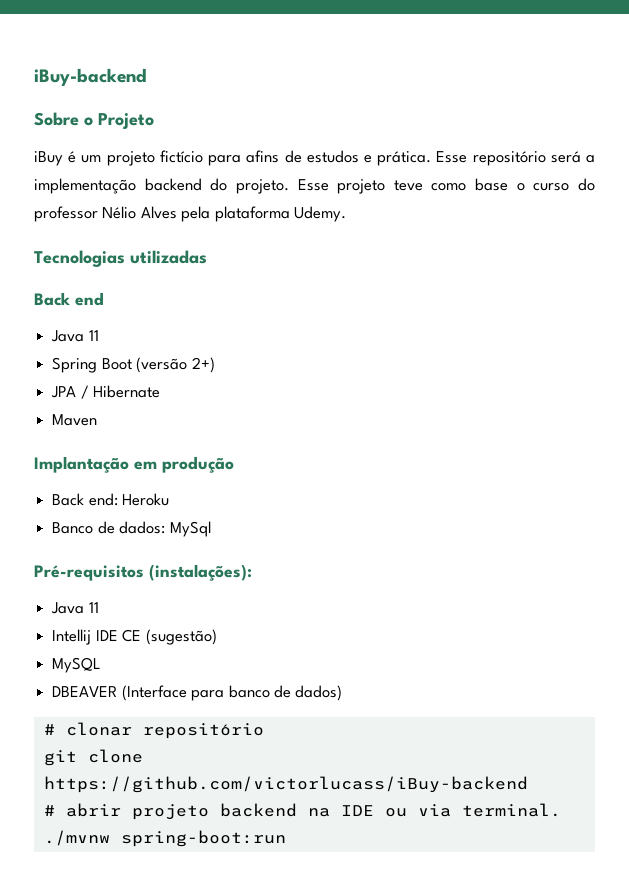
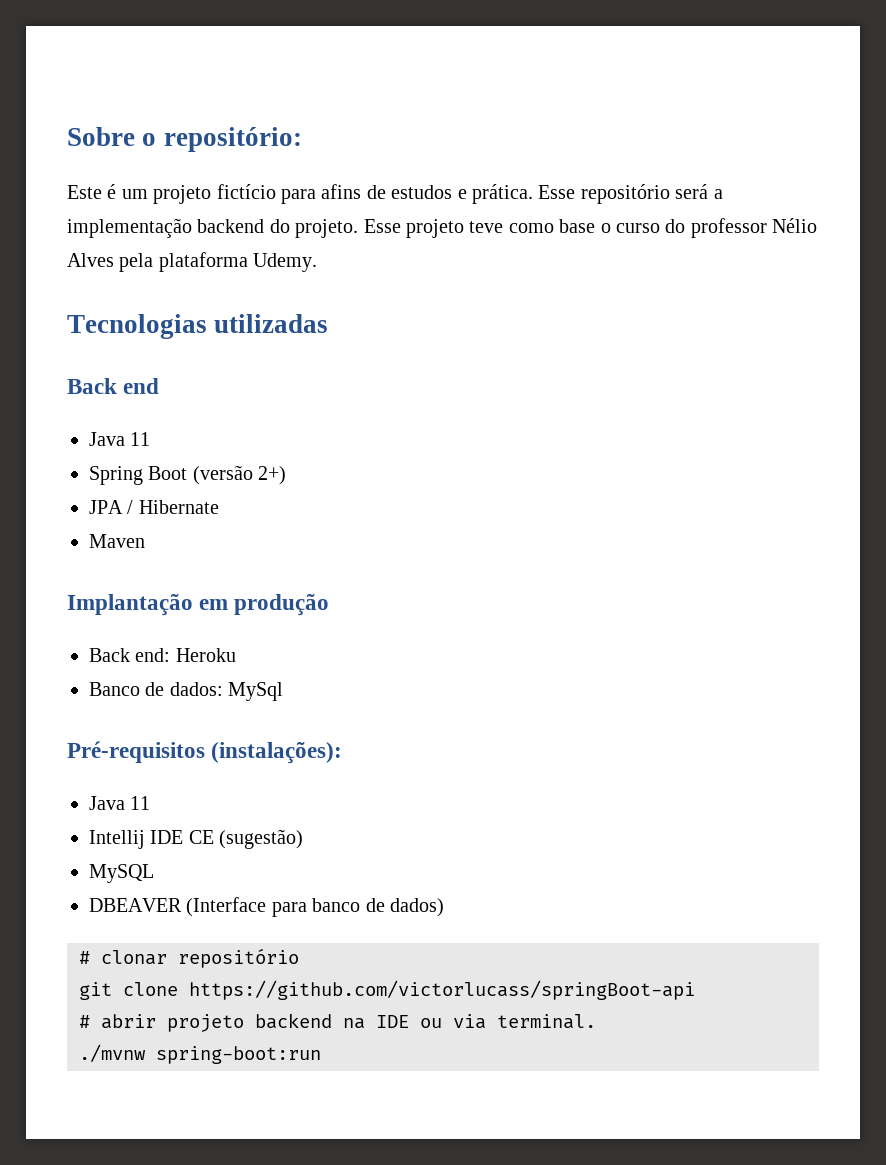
- iBuy-backend
- Sobre o Projeto
- iBuy é um projeto fictício para afins de estudos e prática.
+ Sobre o repositório:
+ Este é um projeto fictício para afins de estudos e prática.
- git clone https://github.com/victorlucass/iBuy-backend
+ git clone https://github.com/victorlucass/springBoot-api

